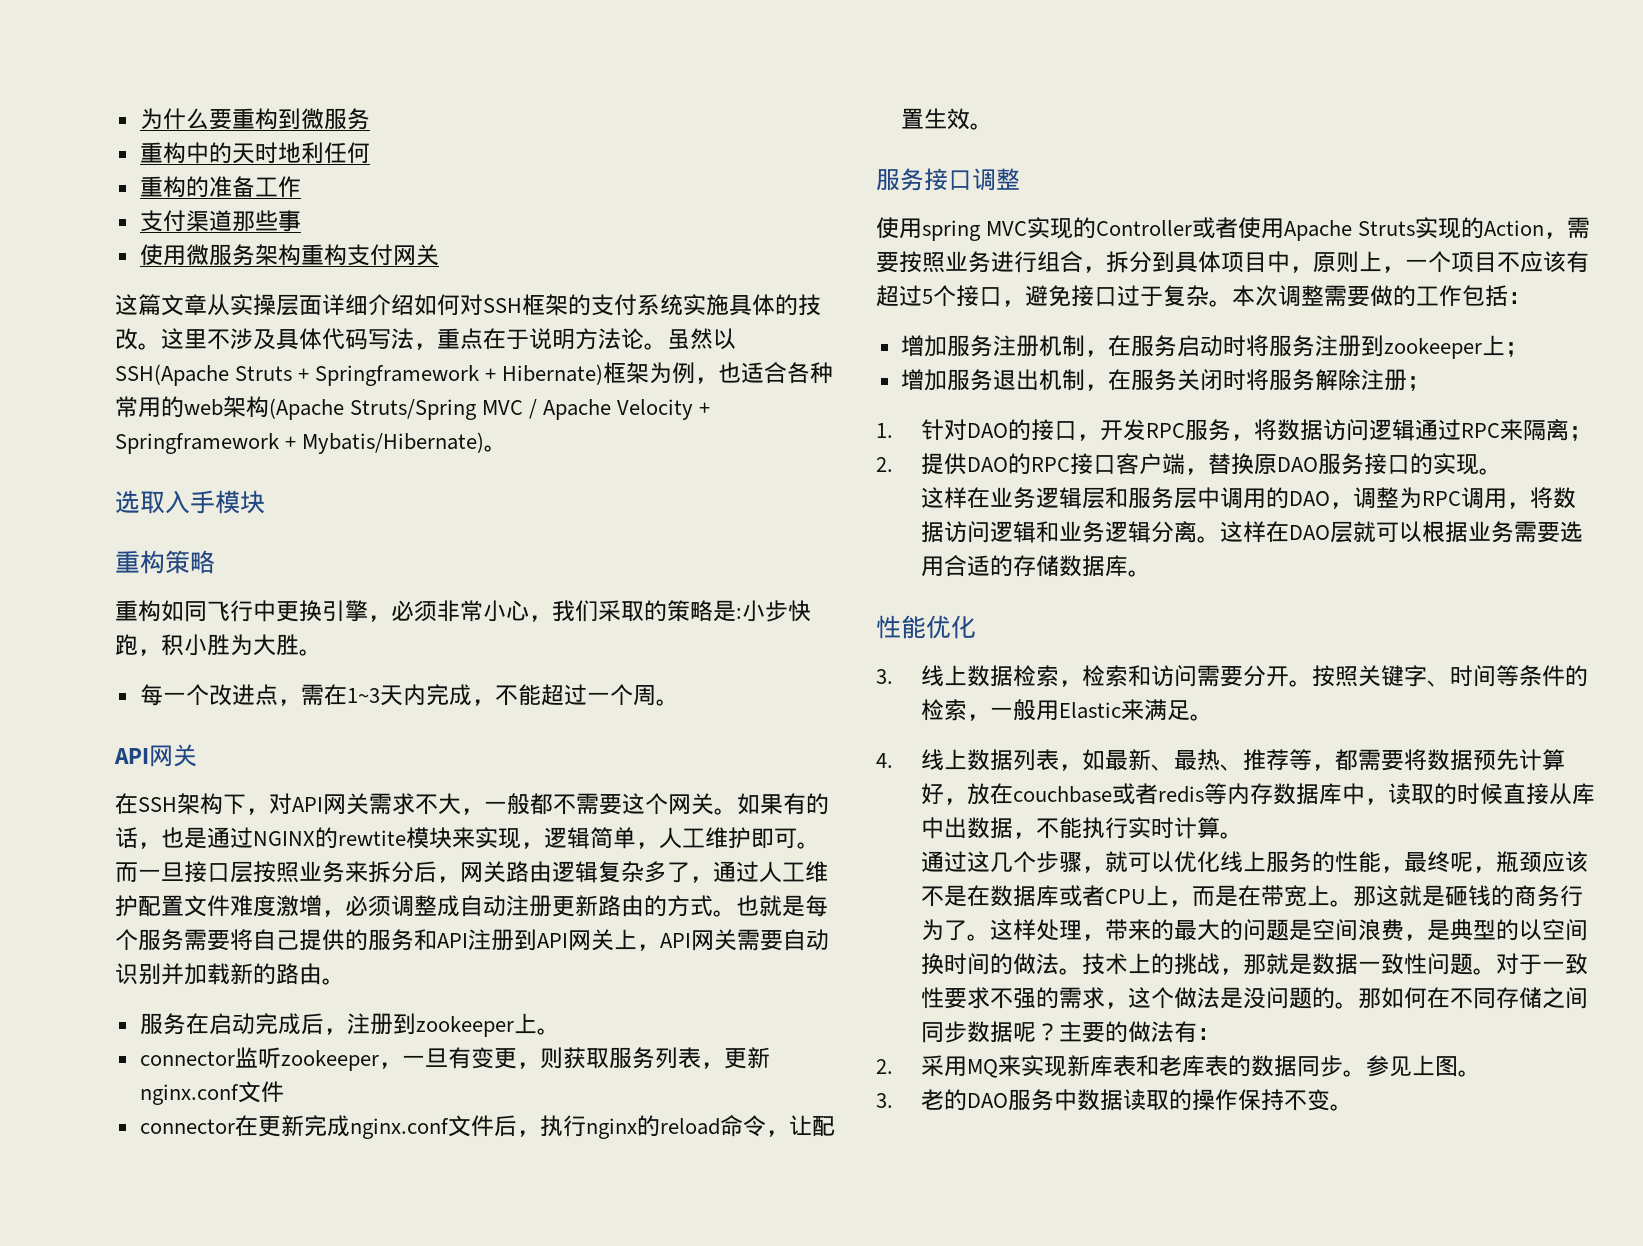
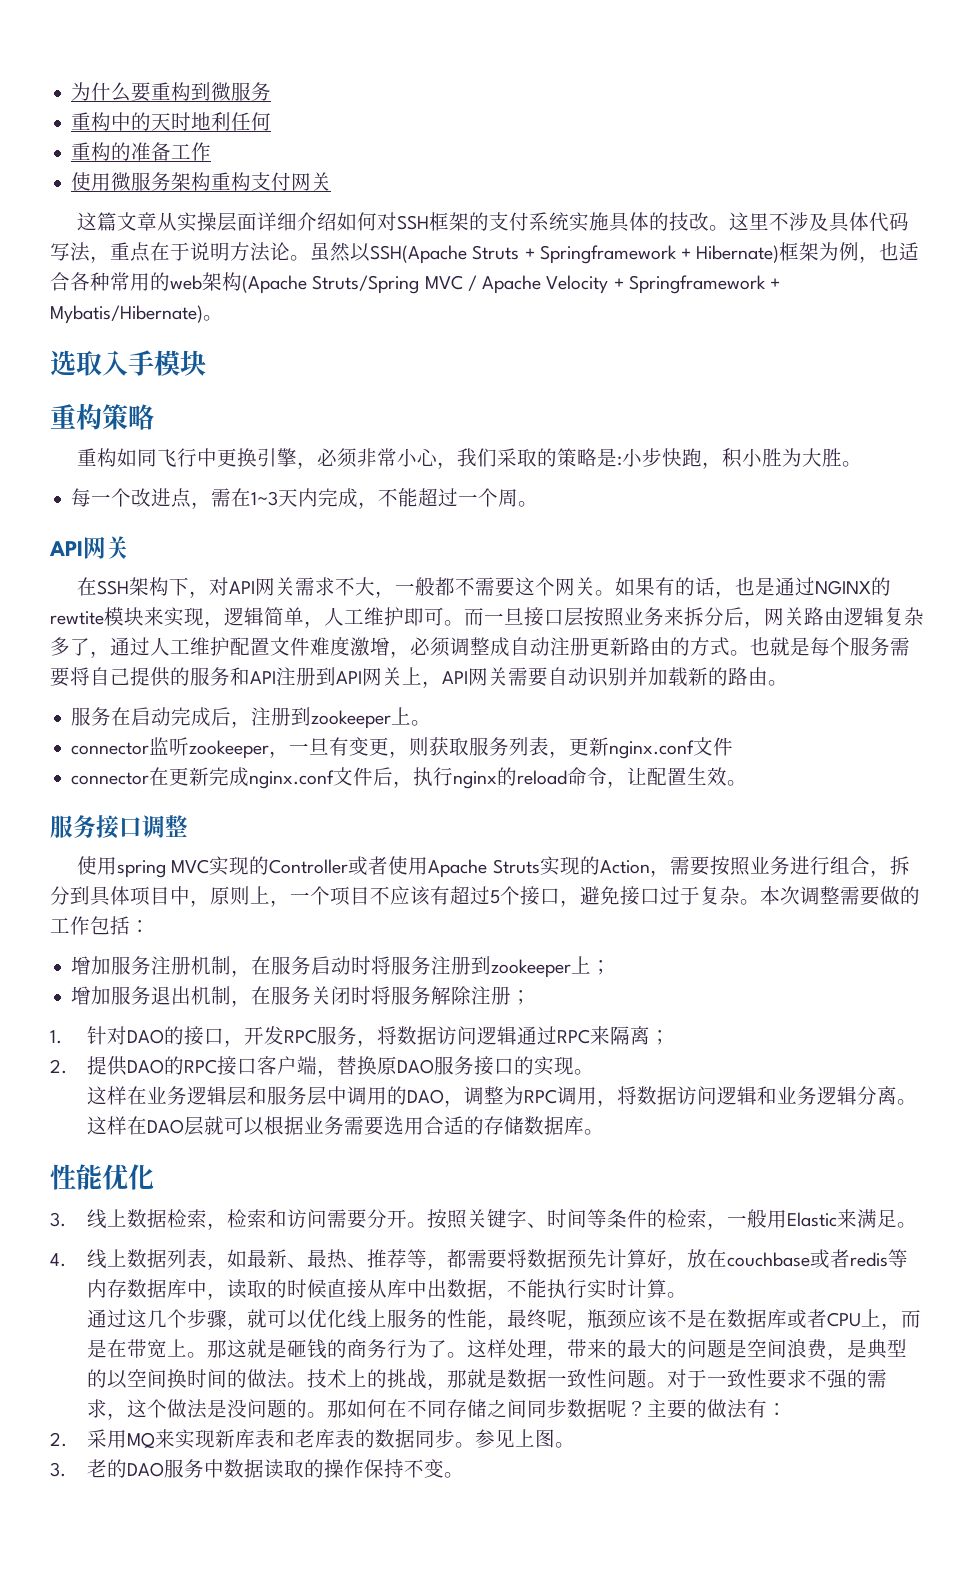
- 支付渠道那些事

